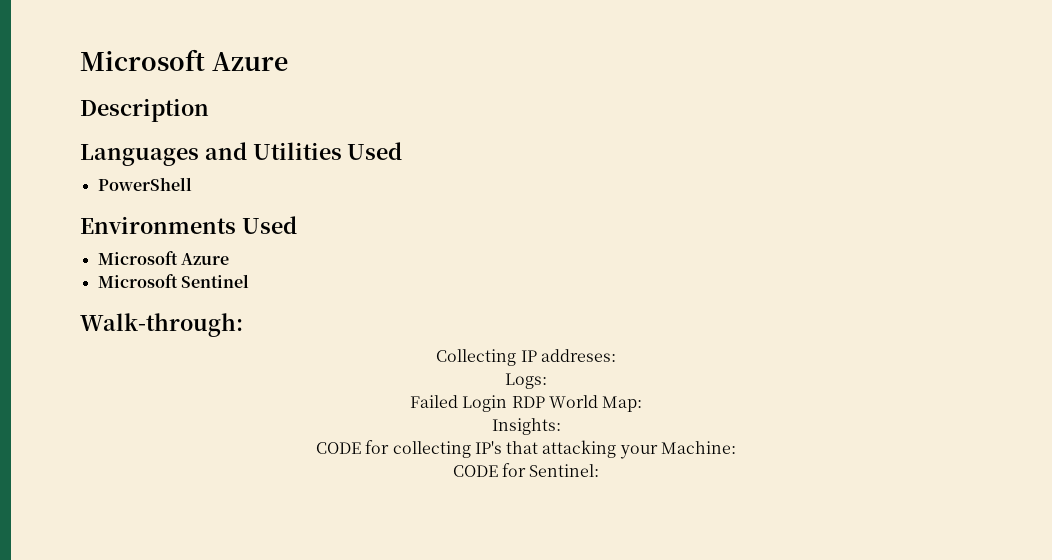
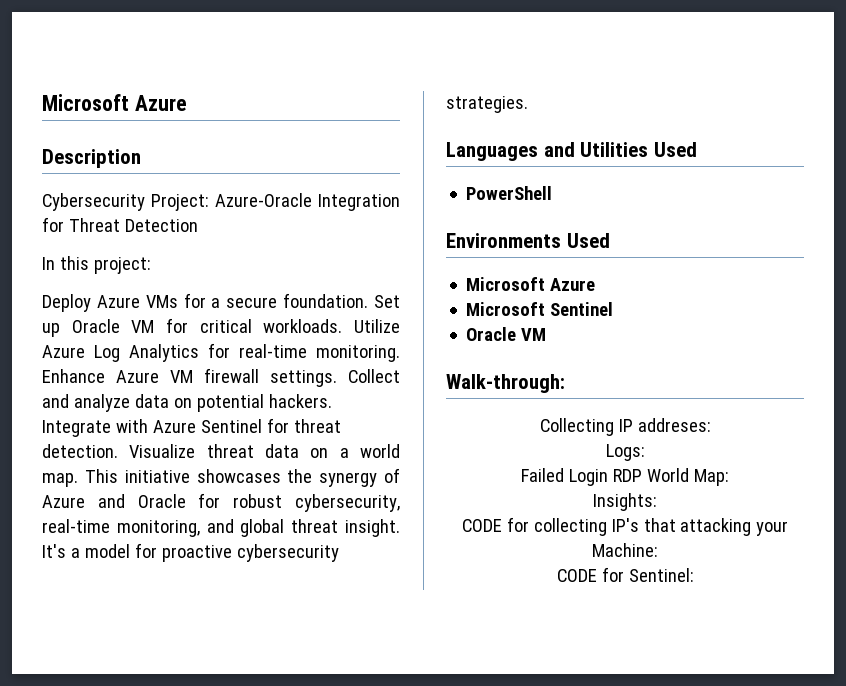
+ Cybersecurity Project: Azure-Oracle Integration for Threat Detection
+ In this project:
+ Deploy Azure VMs for a secure foundation. Set up Oracle VM for critical workloads. Utilize Azure Log Analytics for real-time monitoring. Enhance Azure VM firewall settings. Collect and analyze data on potential hackers. Integrate with Azure Sentinel for threat detection. Visualize threat data on a world map. This initiative showcases the synergy of Azure and Oracle for robust cybersecurity, real-time monitoring, and global threat insight. It's a model for proactive cybersecurity strategies.
  Microsoft Sentinel
+ Oracle VM

